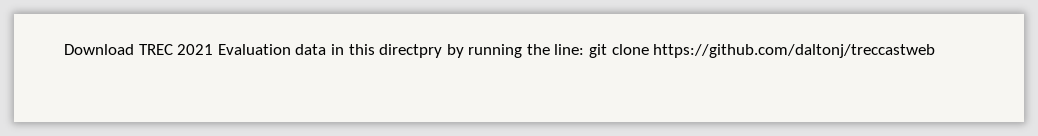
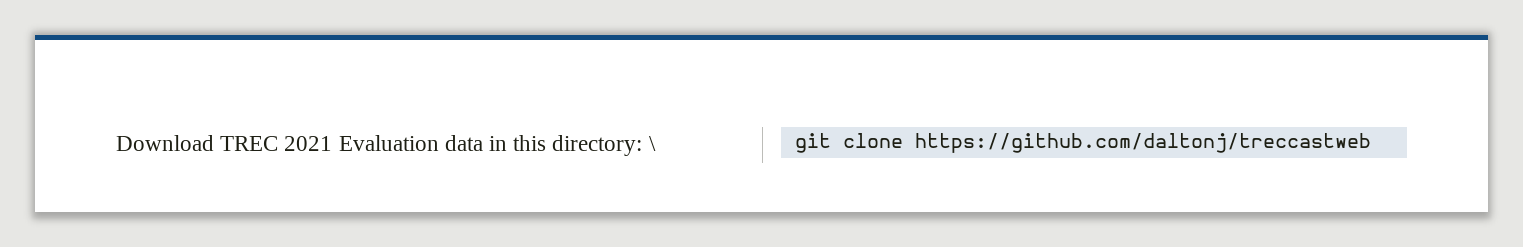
- Download TREC 2021 Evaluation data in this directpry by running the line: git clone https://github.com/daltonj/treccastweb
+ Download TREC 2021 Evaluation data in this directory: \
+ git clone https://github.com/daltonj/treccastweb

